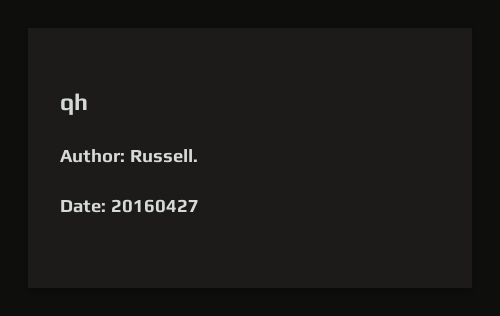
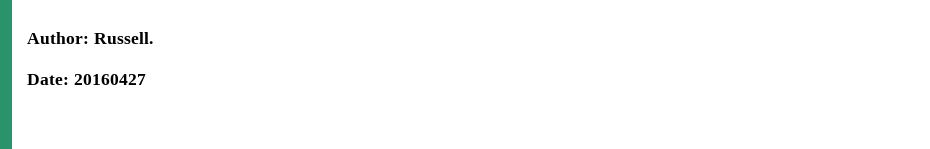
- qh

